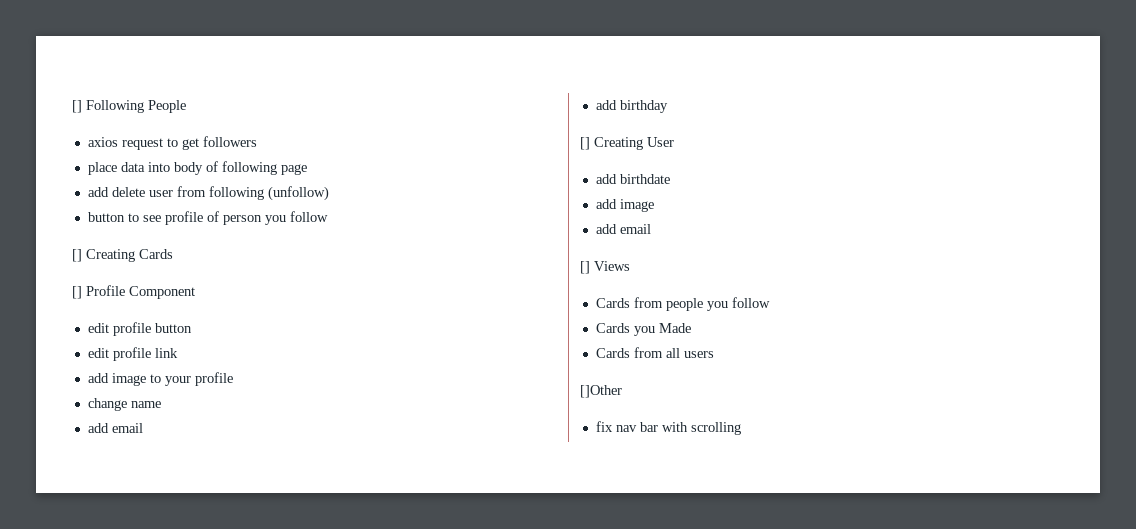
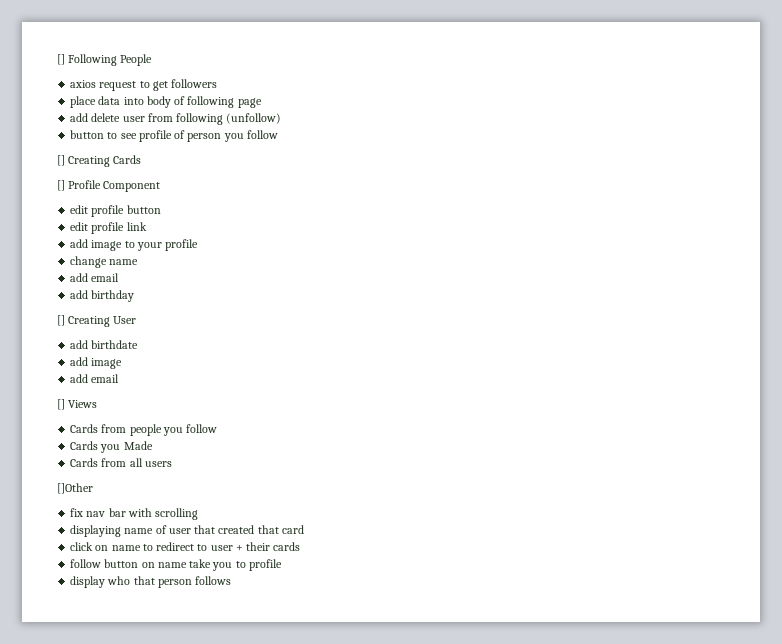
+ displaying name of user that created that card
+ click on name to redirect to user + their cards
+ follow button on name take you to profile
+ display who that person follows

